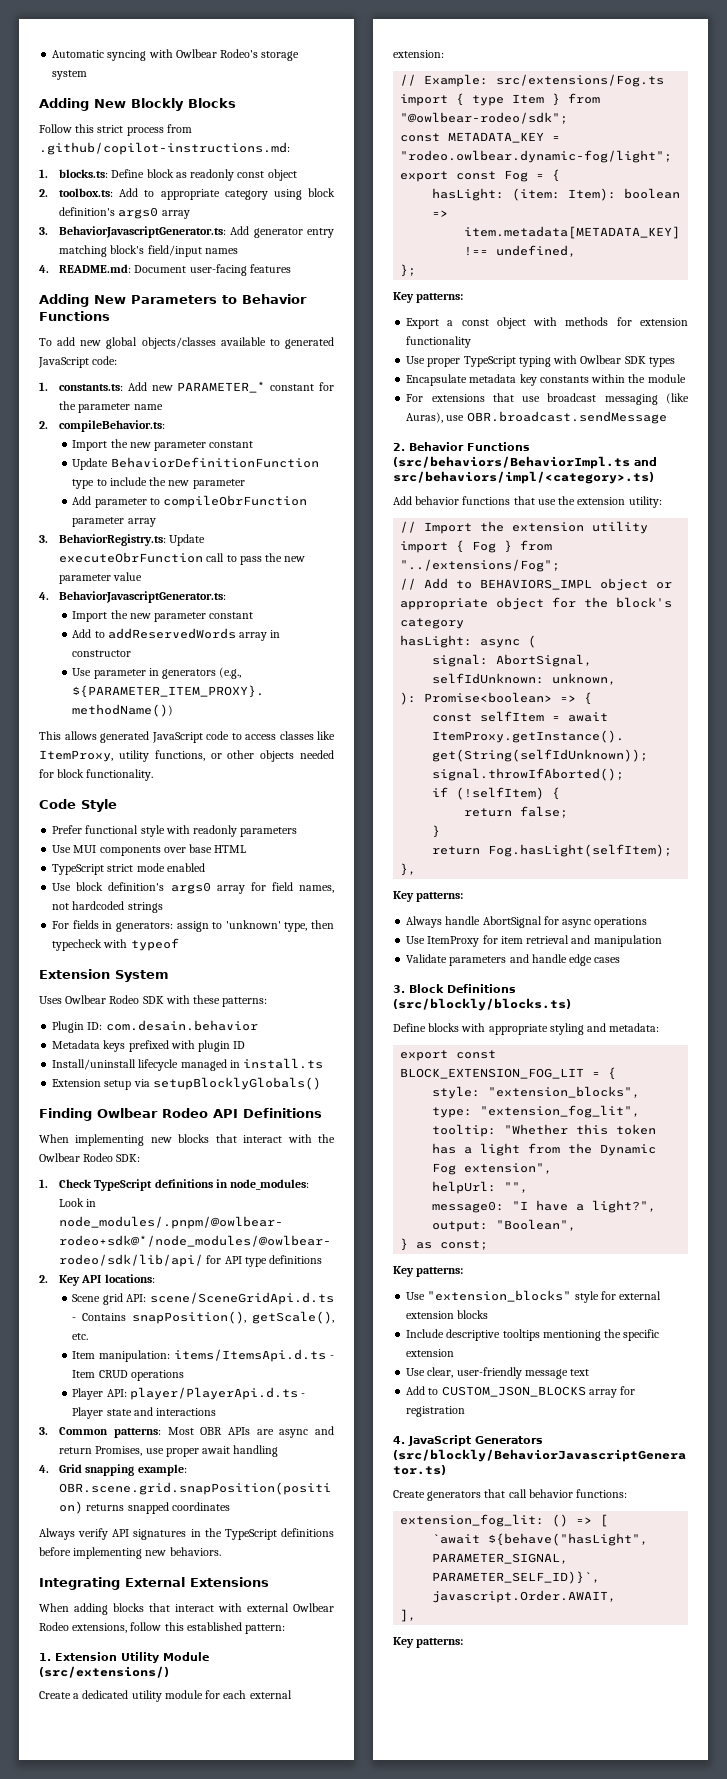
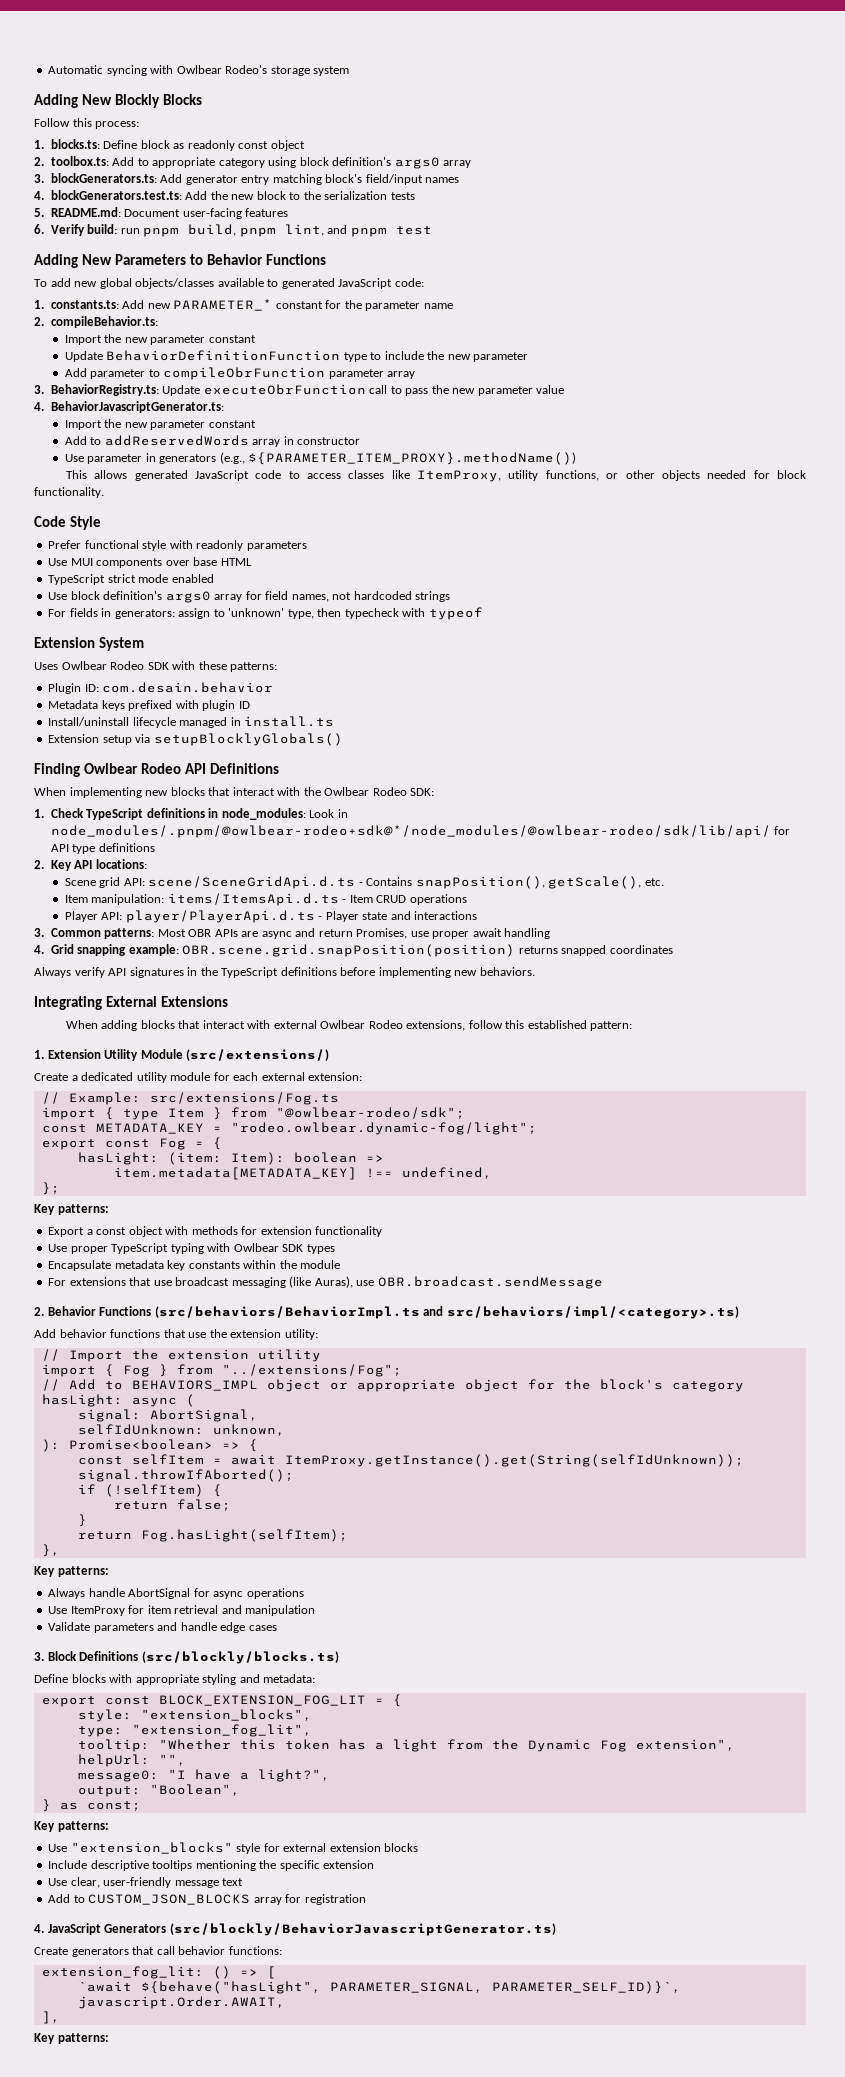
- Follow this strict process from .github/copilot-instructions.md:
+ Follow this process:
- 3. BehaviorJavascriptGenerator.ts: Add generator entry matching block's field/input names
+ 3. blockGenerators.ts: Add generator entry matching block's field/input names
- 4. README.md: Document user-facing features
+ 4. blockGenerators.test.ts: Add the new block to the serialization tests
+ 5. README.md: Document user-facing features
+ 6. Verify build: run pnpm build, pnpm lint, and pnpm test

